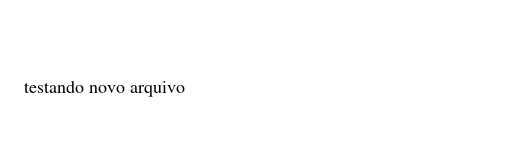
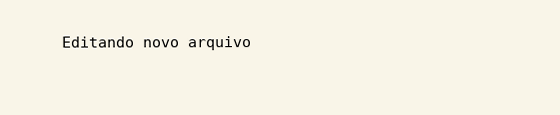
- testando novo arquivo
+ Editando novo arquivo

